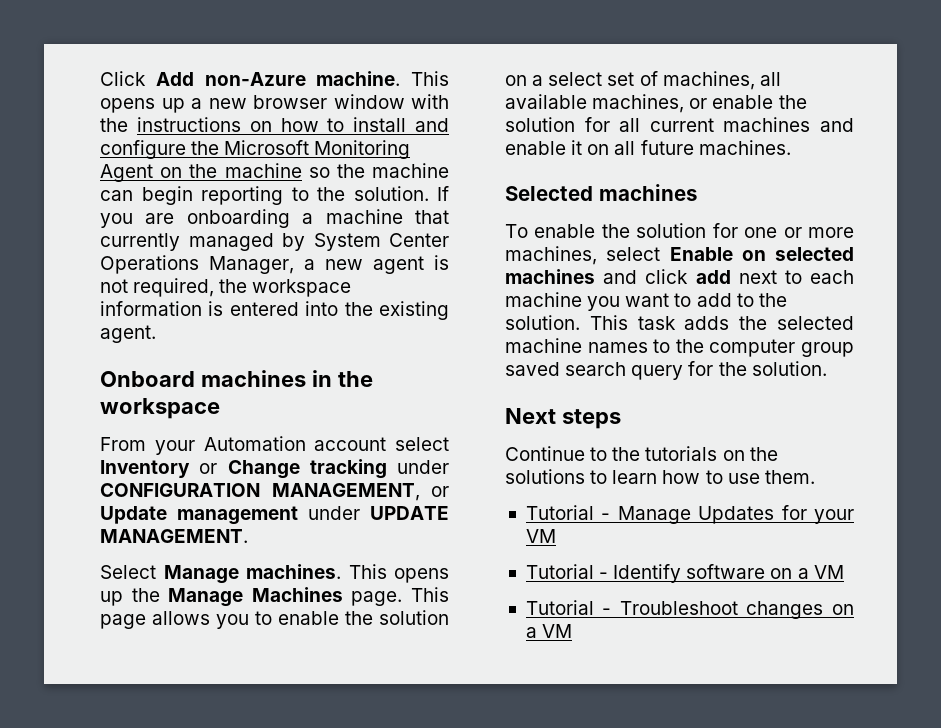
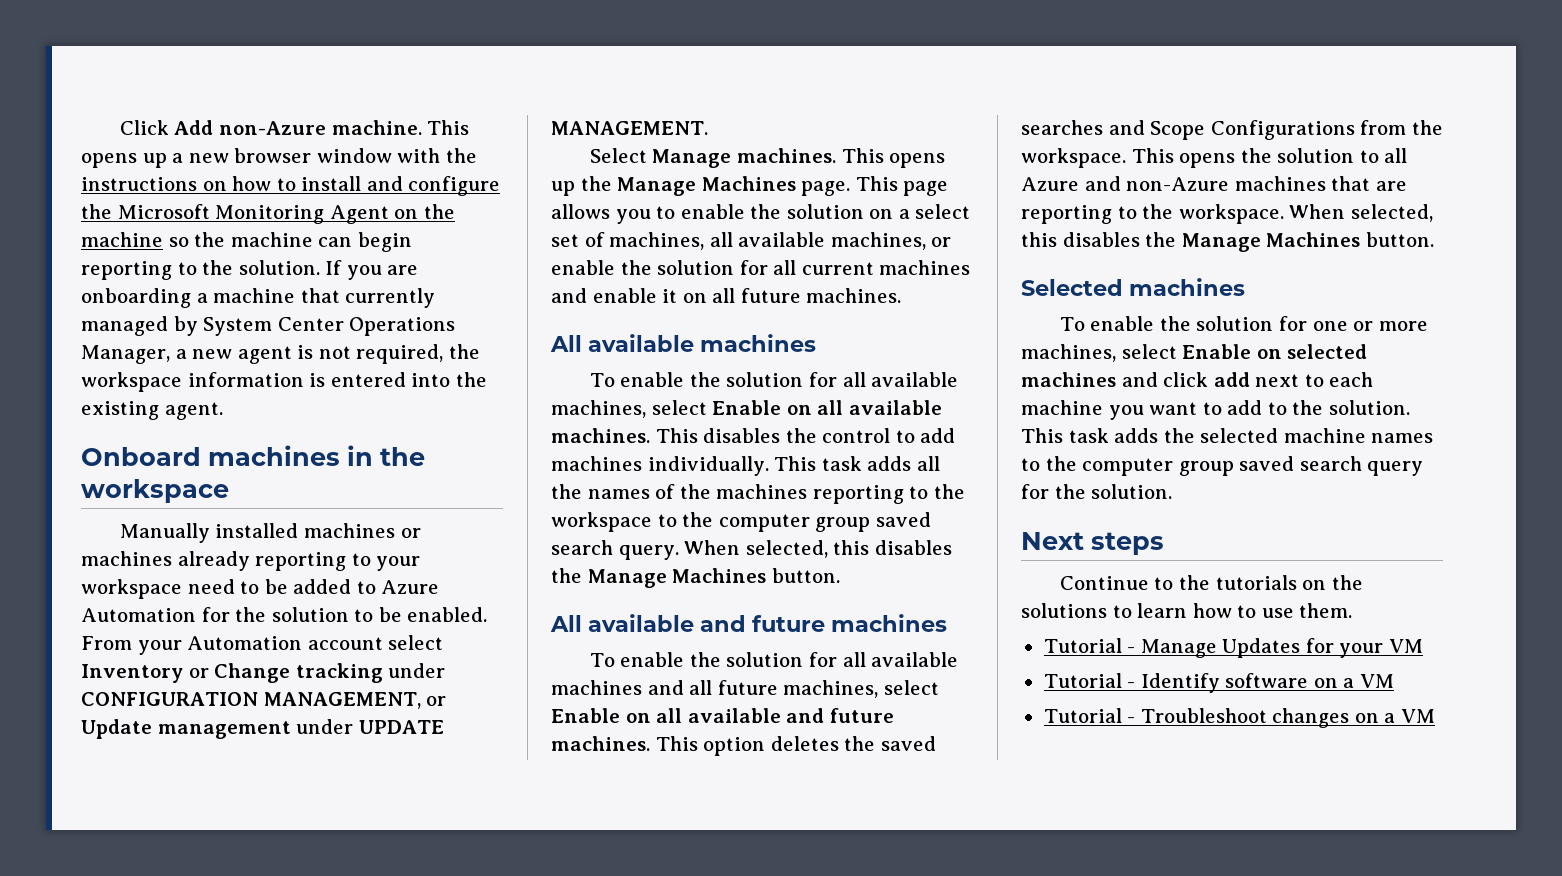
+ Manually installed machines or machines already reporting to your workspace need to be added to Azure Automation for the solution to be enabled.
+ All available machines
+ To enable the solution for all available machines, select Enable on all available machines. This disables the control to add machines individually. This task adds all the names of the machines reporting to the workspace to the computer group saved search query. When selected, this disables the Manage Machines button.
+ All available and future machines
+ To enable the solution for all available machines and all future machines, select Enable on all available and future machines. This option deletes the saved searches and Scope Configurations from the workspace. This opens the solution to all Azure and non-Azure machines that are reporting to the workspace. When selected, this disables the Manage Machines button.

